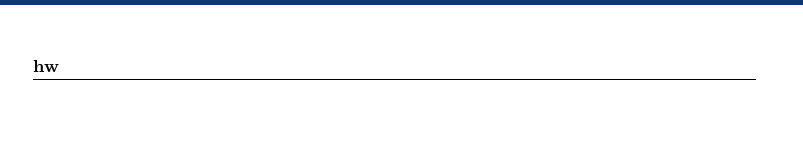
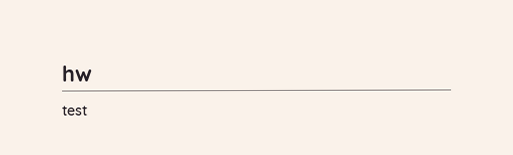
+ test

